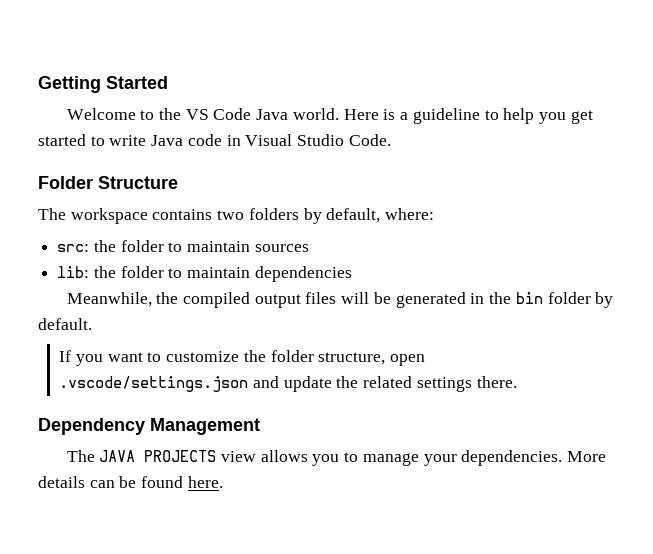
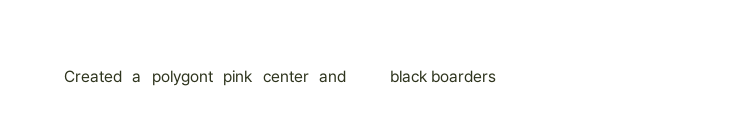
- Getting Started
- Welcome to the VS Code Java world. Here is a guideline to help you get started to write Java code in Visual Studio Code.
- Folder Structure
- The workspace contains two folders by default, where:
- src: the folder to maintain sources
- lib: the folder to maintain dependencies
- Meanwhile, the compiled output files will be generated in the bin folder by default.
- If you want to customize the folder structure, open .vscode/settings.json and update the related settings there.
- Dependency Management
- The JAVA PROJECTS view allows you to manage your dependencies. More details can be found here.
+ Created a polygont pink center and black boarders

